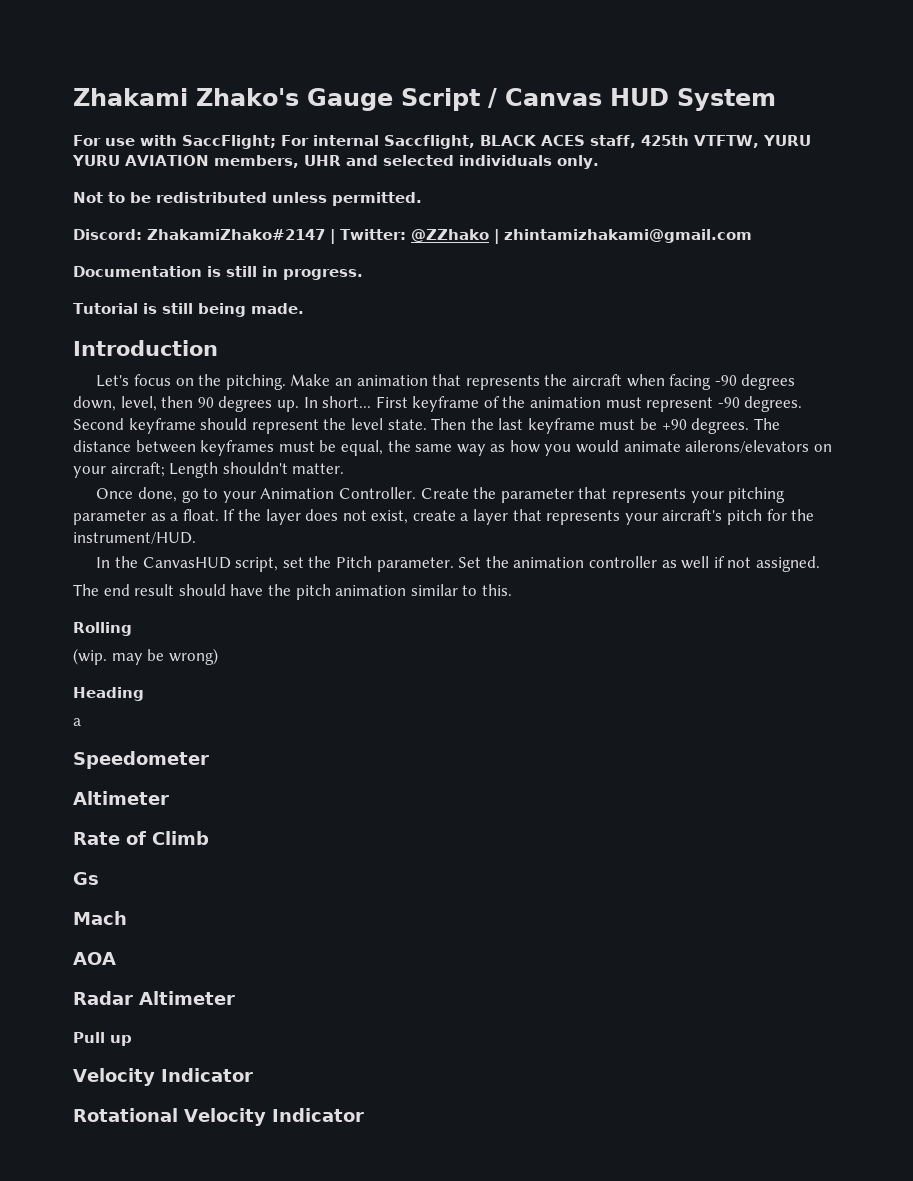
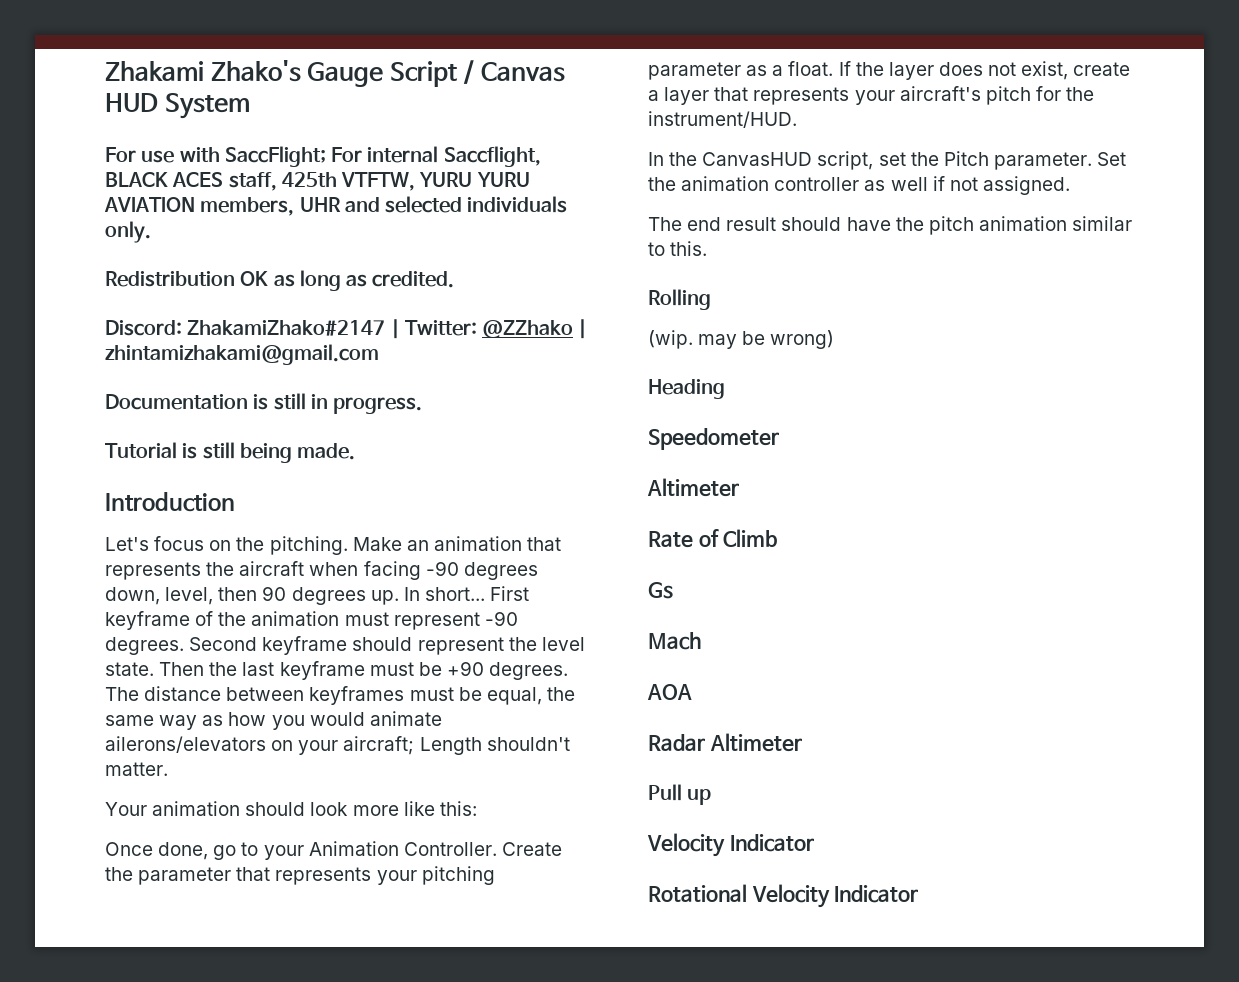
- Not to be redistributed unless permitted.
+ Redistribution OK as long as credited.
+ Your animation should look more like this:
  Heading
- a

